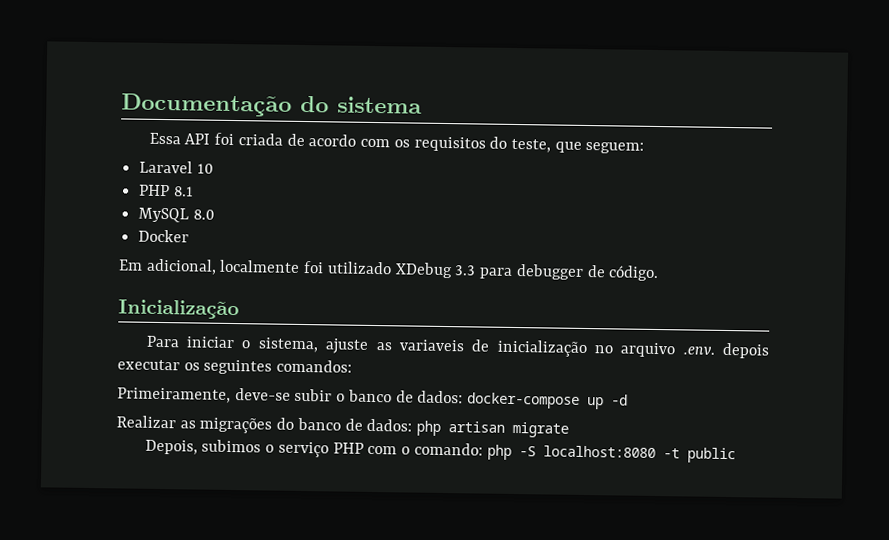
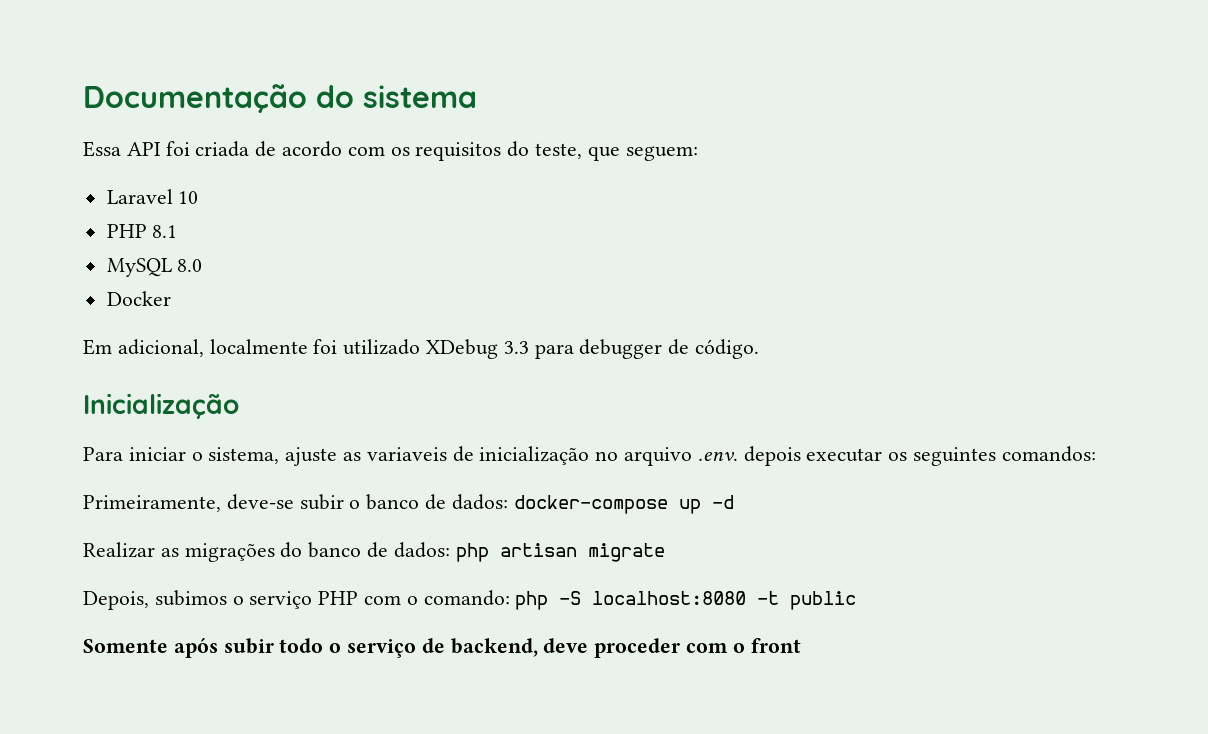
+ Somente após subir todo o serviço de backend, deve proceder com o front

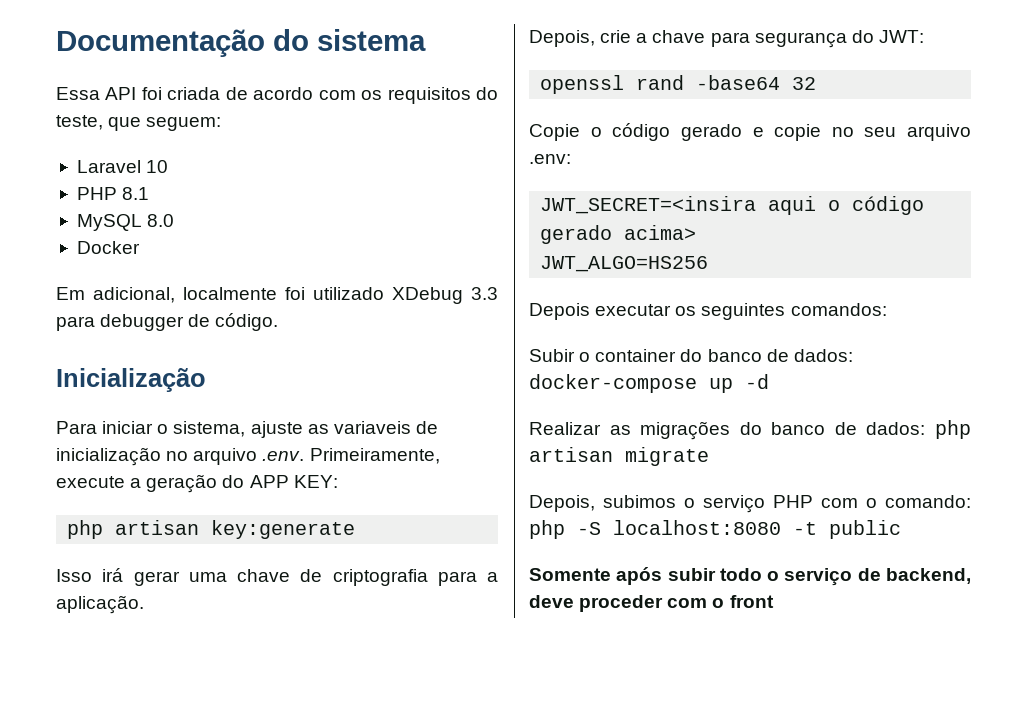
- Para iniciar o sistema, ajuste as variaveis de inicialização no arquivo .env. depois executar os seguintes comandos:
+ Para iniciar o sistema, ajuste as variaveis de inicialização no arquivo .env. Primeiramente, execute a geração do APP KEY:
+ php artisan key:generate
+ Isso irá gerar uma chave de criptografia para a aplicação.
+ Depois, crie a chave para segurança do JWT:
+ openssl rand -base64 32
+ Copie o código gerado e copie no seu arquivo .env:
+ JWT_SECRET=<insira aqui o código gerado acima>
+ JWT_ALGO=HS256
+ Depois executar os seguintes comandos:
- Primeiramente, deve-se subir o banco de dados: docker-compose up -d
+ Subir o container do banco de dados: docker-compose up -d

